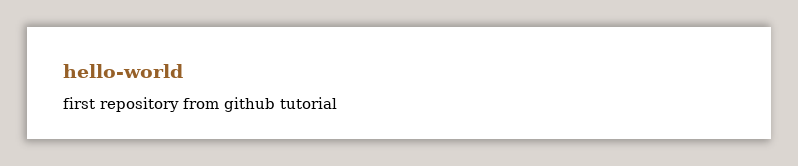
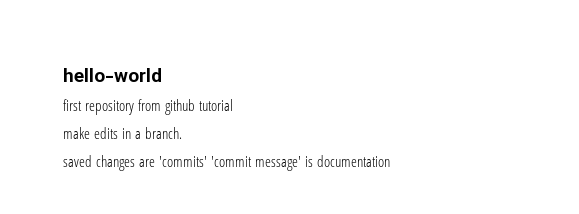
+ make edits in a branch.
+ saved changes are 'commits' 'commit message' is documentation

